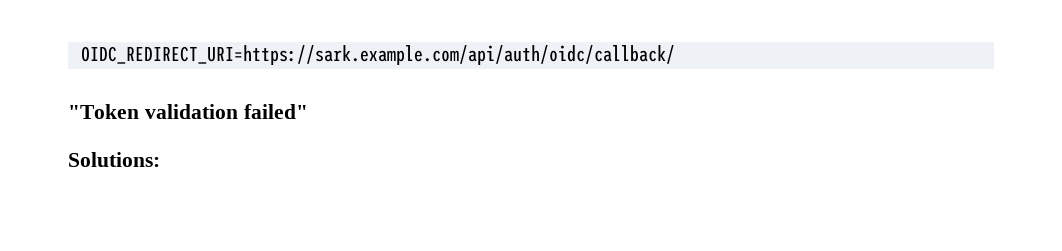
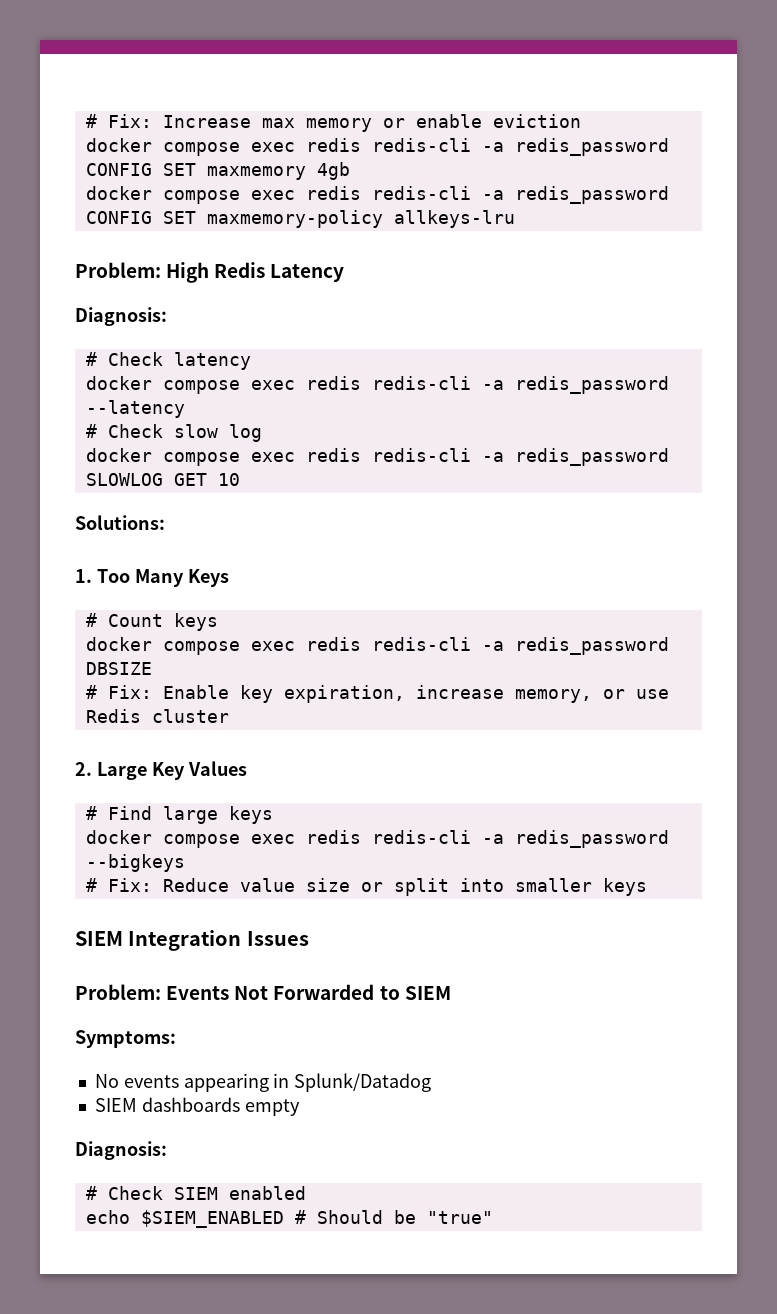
- OIDC_REDIRECT_URI=https://sark.example.com/api/auth/oidc/callback/
- "Token validation failed"
+ # Fix: Increase max memory or enable eviction
+ docker compose exec redis redis-cli -a redis_password CONFIG SET maxmemory 4gb
+ docker compose exec redis redis-cli -a redis_password CONFIG SET maxmemory-policy allkeys-lru
+ Problem: High Redis Latency
+ Diagnosis:
+ # Check latency
+ docker compose exec redis redis-cli -a redis_password --latency
+ # Check slow log
+ docker compose exec redis redis-cli -a redis_password SLOWLOG GET 10
  Solutions:
+ 1. Too Many Keys
+ # Count keys
+ docker compose exec redis redis-cli -a redis_password DBSIZE
+ # Fix: Enable key expiration, increase memory, or use Redis cluster
+ 2. Large Key Values
+ # Find large keys
+ docker compose exec redis redis-cli -a redis_password --bigkeys
+ # Fix: Reduce value size or split into smaller keys
+ SIEM Integration Issues
+ Problem: Events Not Forwarded to SIEM
+ Symptoms:
+ No events appearing in Splunk/Datadog
+ SIEM dashboards empty
+ Diagnosis:
+ # Check SIEM enabled
+ echo $SIEM_ENABLED # Should be "true"

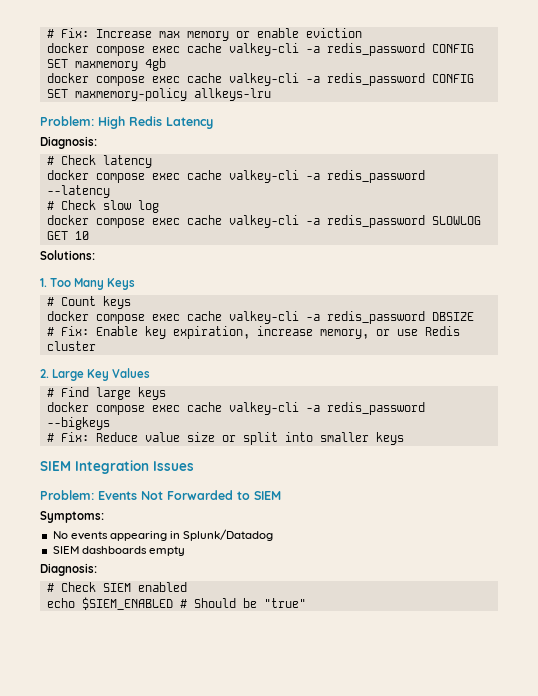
- docker compose exec redis redis-cli -a redis_password CONFIG SET maxmemory 4gb
+ docker compose exec cache valkey-cli -a redis_password CONFIG SET maxmemory 4gb
- docker compose exec redis redis-cli -a redis_password CONFIG SET maxmemory-policy allkeys-lru
+ docker compose exec cache valkey-cli -a redis_password CONFIG SET maxmemory-policy allkeys-lru
- docker compose exec redis redis-cli -a redis_password --latency
+ docker compose exec cache valkey-cli -a redis_password --latency
- docker compose exec redis redis-cli -a redis_password SLOWLOG GET 10
+ docker compose exec cache valkey-cli -a redis_password SLOWLOG GET 10
- docker compose exec redis redis-cli -a redis_password DBSIZE
+ docker compose exec cache valkey-cli -a redis_password DBSIZE
- docker compose exec redis redis-cli -a redis_password --bigkeys
+ docker compose exec cache valkey-cli -a redis_password --bigkeys

